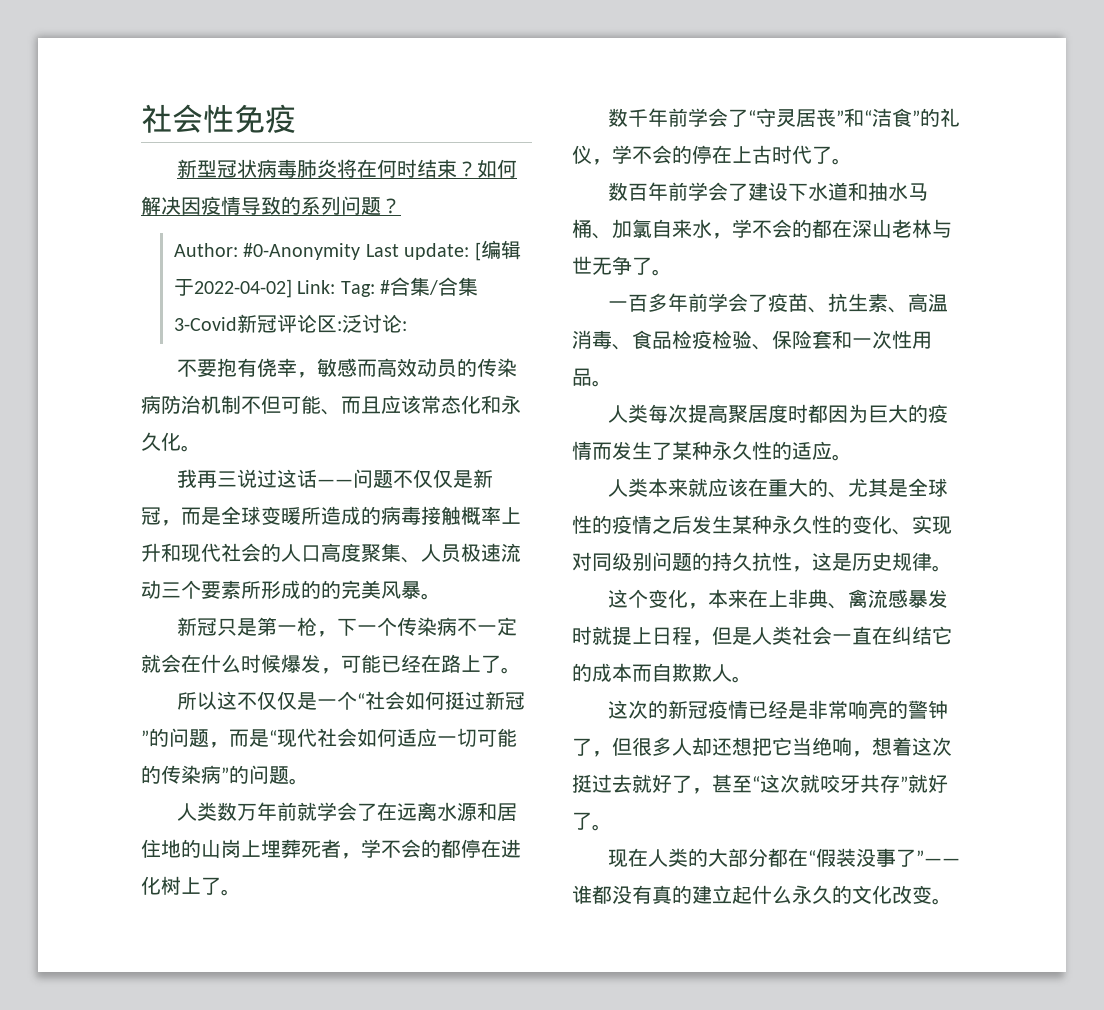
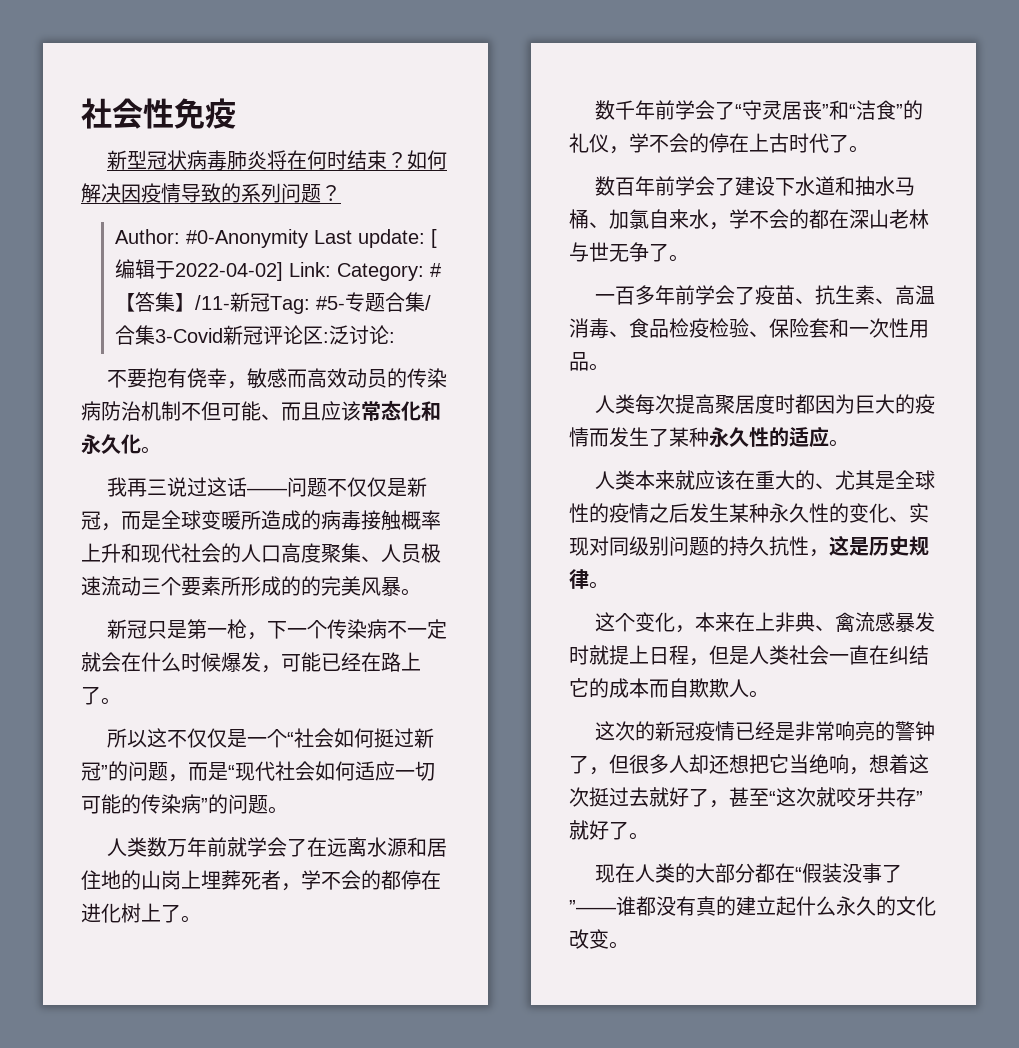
- Author: #0-Anonymity Last update: [编辑于2022-04-02] Link: Tag: #合集/合集3-Covid新冠评论区:泛讨论:
+ Author: #0-Anonymity Last update: [编辑于2022-04-02] Link: Category: #【答集】/11-新冠Tag: #5-专题合集/合集3-Covid新冠评论区:泛讨论:

